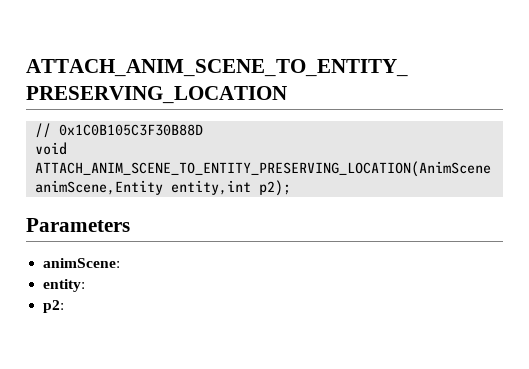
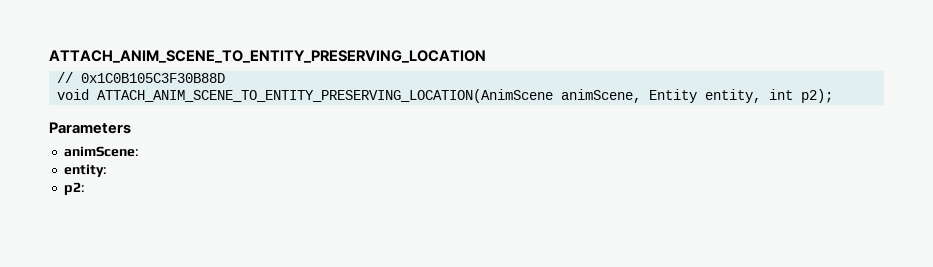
- void ATTACH_ANIM_SCENE_TO_ENTITY_PRESERVING_LOCATION(AnimScene animScene,Entity entity,int p2);
+ void ATTACH_ANIM_SCENE_TO_ENTITY_PRESERVING_LOCATION(AnimScene animScene, Entity entity, int p2);

